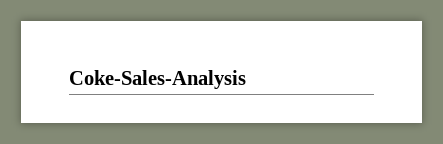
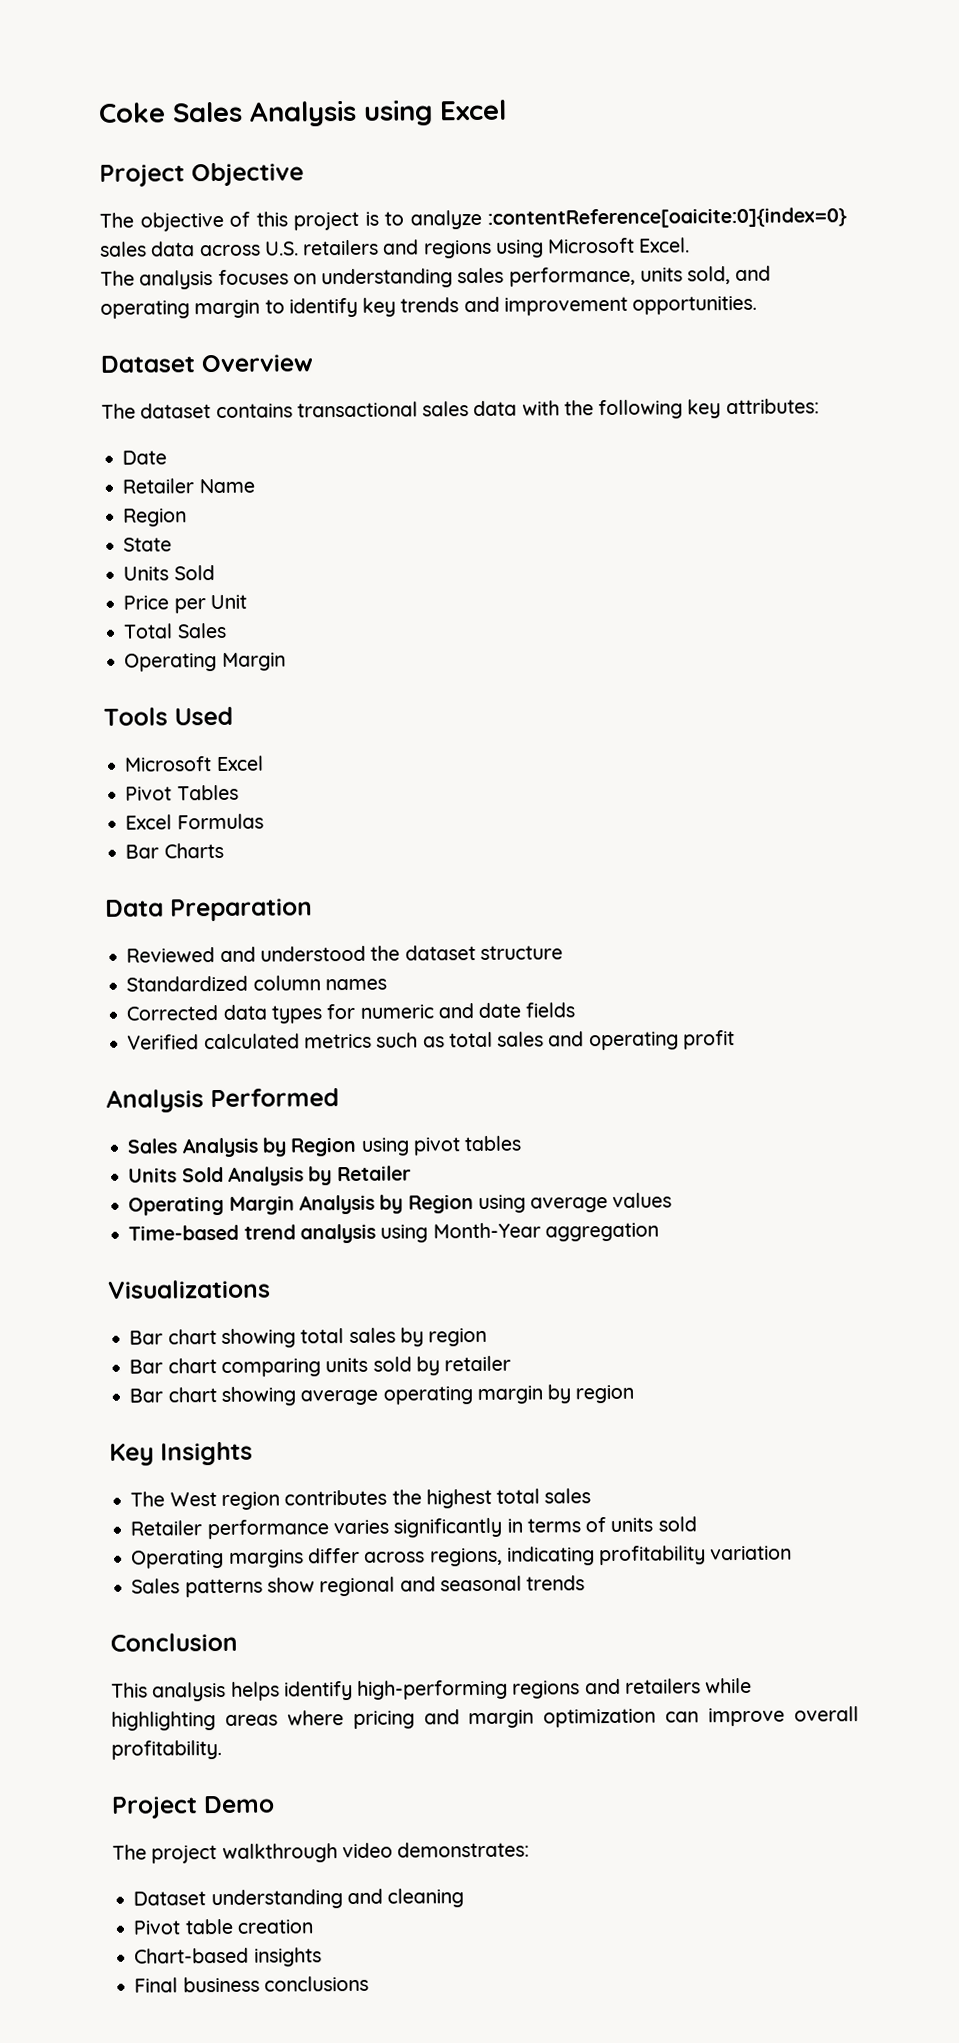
- Coke-Sales-Analysis
+ Coke Sales Analysis using Excel
+ Project Objective
+ The objective of this project is to analyze :contentReference[oaicite:0]{index=0} sales data across U.S. retailers and regions using Microsoft Excel.
+ The analysis focuses on understanding sales performance, units sold, and operating margin to identify key trends and improvement opportunities.
+ Dataset Overview
+ The dataset contains transactional sales data with the following key attributes:
+ Date
+ Retailer Name
+ Region
+ State
+ Units Sold
+ Price per Unit
+ Total Sales
+ Operating Margin
+ Tools Used
+ Microsoft Excel
+ Pivot Tables
+ Excel Formulas
+ Bar Charts
+ Data Preparation
+ Reviewed and understood the dataset structure
+ Standardized column names
+ Corrected data types for numeric and date fields
+ Verified calculated metrics such as total sales and operating profit
+ Analysis Performed
+ Sales Analysis by Region using pivot tables
+ Units Sold Analysis by Retailer
+ Operating Margin Analysis by Region using average values
+ Time-based trend analysis using Month-Year aggregation
+ Visualizations
+ Bar chart showing total sales by region
+ Bar chart comparing units sold by retailer
+ Bar chart showing average operating margin by region
+ Key Insights
+ The West region contributes the highest total sales
+ Retailer performance varies significantly in terms of units sold
+ Operating margins differ across regions, indicating profitability variation
+ Sales patterns show regional and seasonal trends
+ Conclusion
+ This analysis helps identify high-performing regions and retailers while highlighting areas where pricing and margin optimization can improve overall profitability.
+ Project Demo
+ The project walkthrough video demonstrates:
+ Dataset understanding and cleaning
+ Pivot table creation
+ Chart-based insights
+ Final business conclusions

